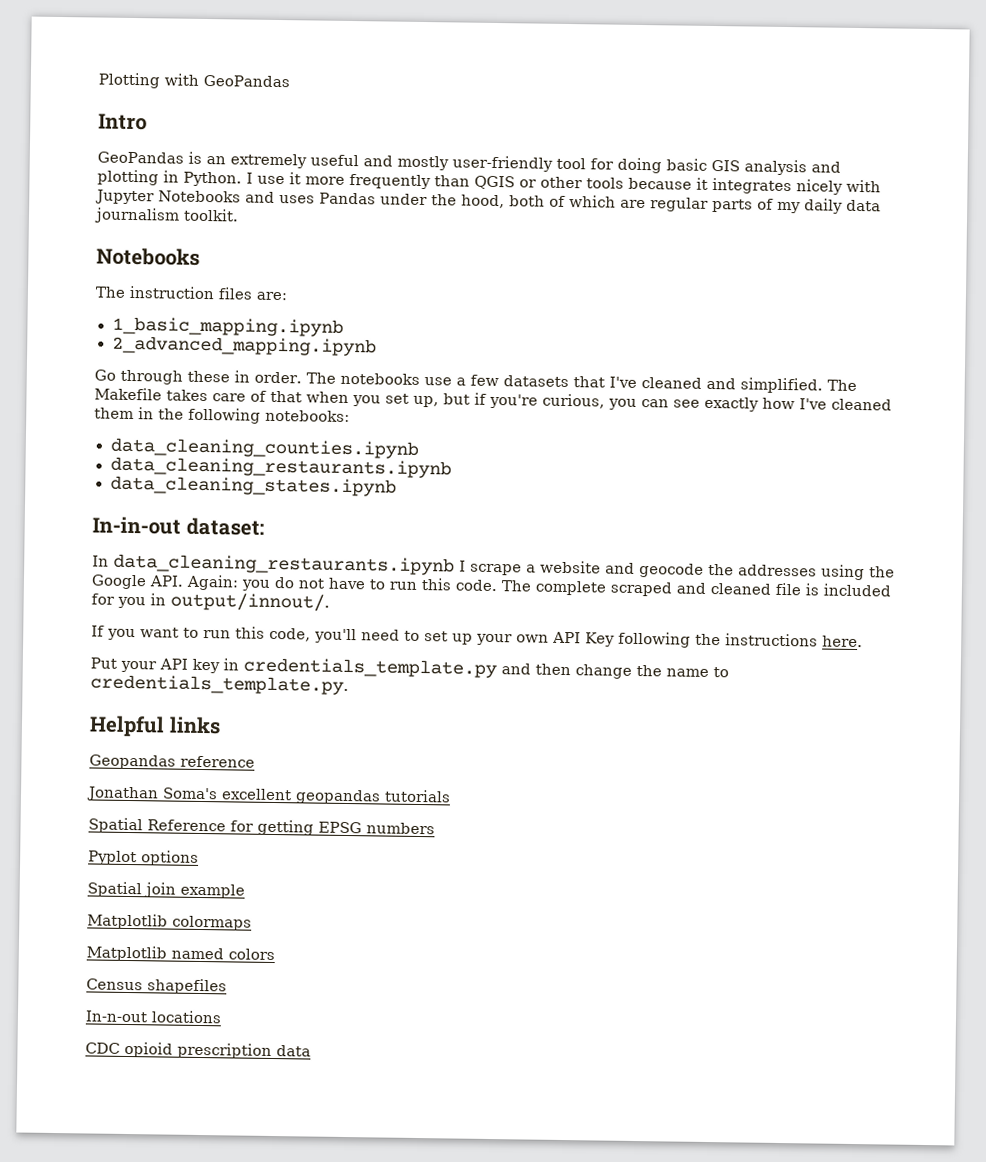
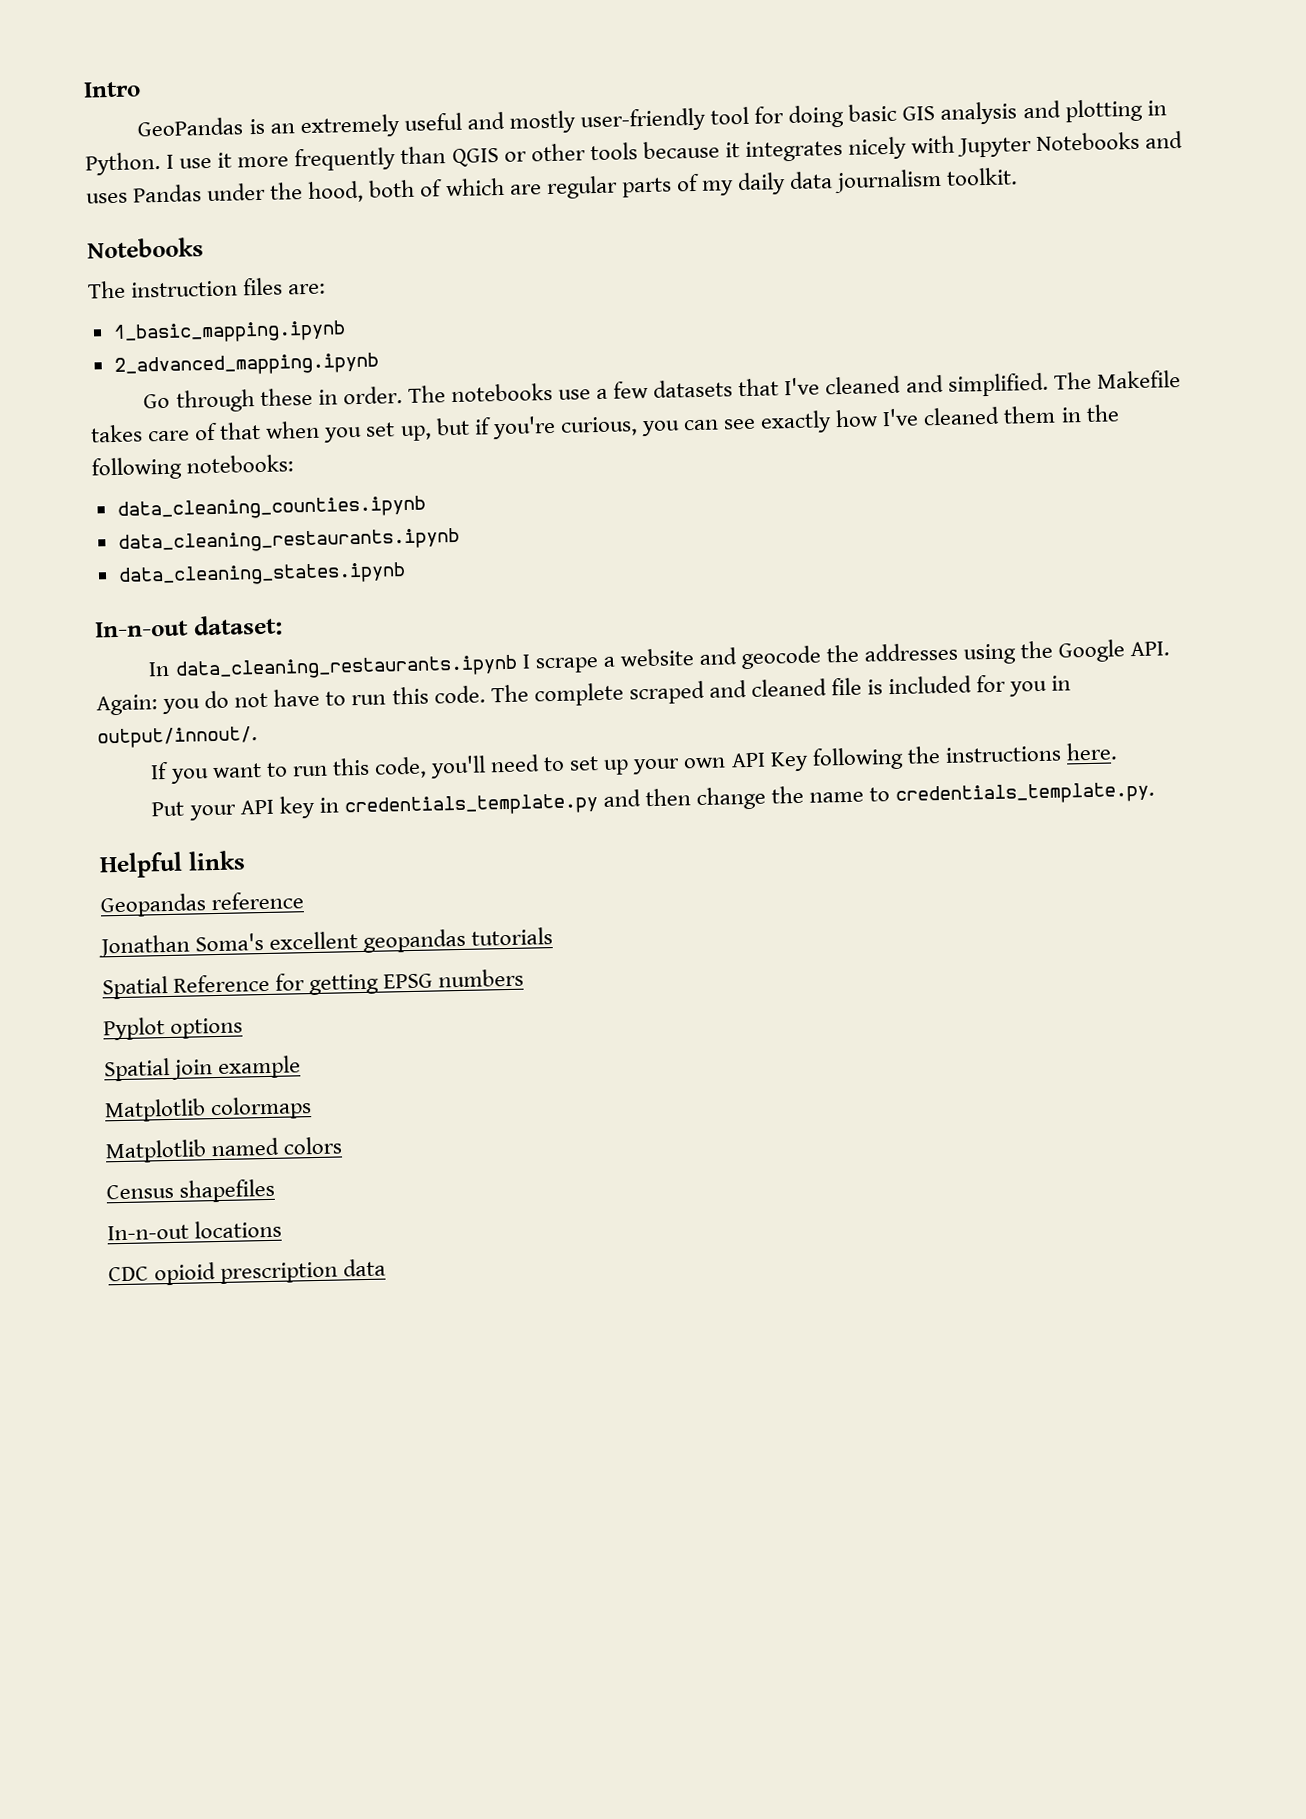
- Plotting with GeoPandas
- In-in-out dataset:
+ In-n-out dataset:

